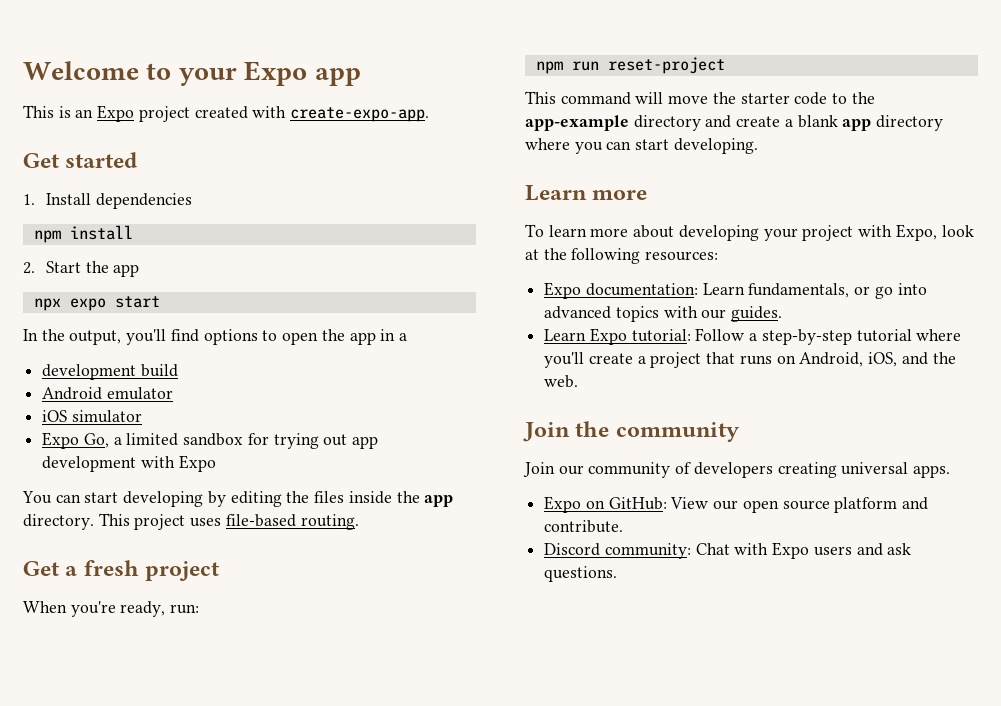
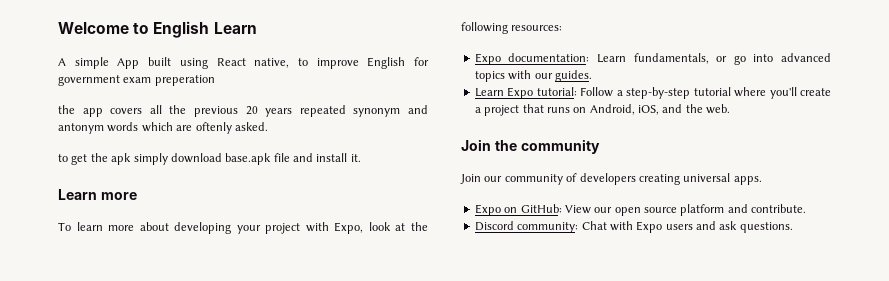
- Welcome to your Expo app
- This is an Expo project created with create-expo-app.
- Get started
- 1. Install dependencies
- npm install
- 2. Start the app
- npx expo start
- In the output, you'll find options to open the app in a
- development build
- Android emulator
- iOS simulator
- Expo Go, a limited sandbox for trying out app development with Expo
- You can start developing by editing the files inside the app directory. This project uses file-based routing.
- Get a fresh project
- When you're ready, run:
- npm run reset-project
- This command will move the starter code to the app-example directory and create a blank app directory where you can start developing.
+ Welcome to English Learn
+ A simple App built using React native, to improve English for government exam preperation
+ the app covers all the previous 20 years repeated synonym and antonym words which are oftenly asked.
+ to get the apk simply download base.apk file and install it.

